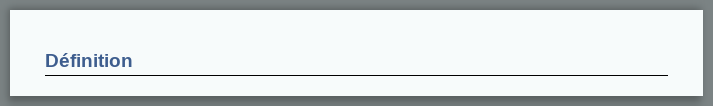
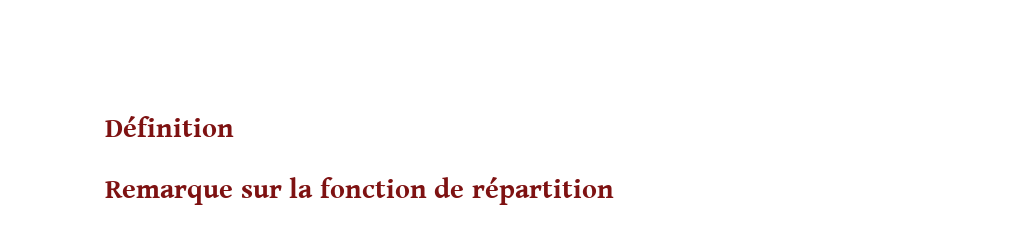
+ Remarque sur la fonction de répartition

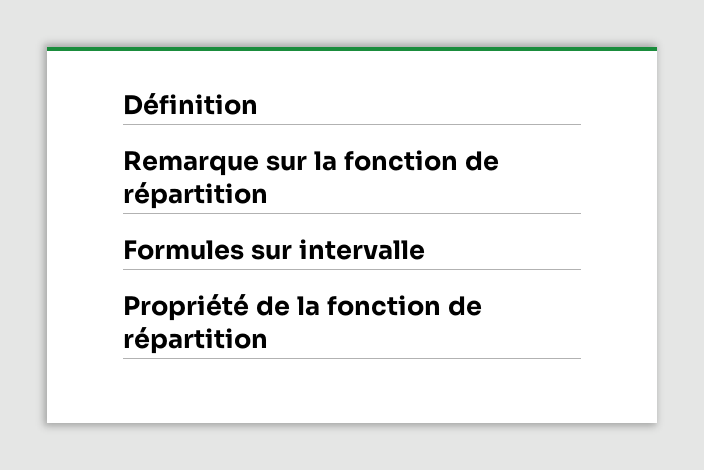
+ Formules sur intervalle
+ Propriété de la fonction de répartition

